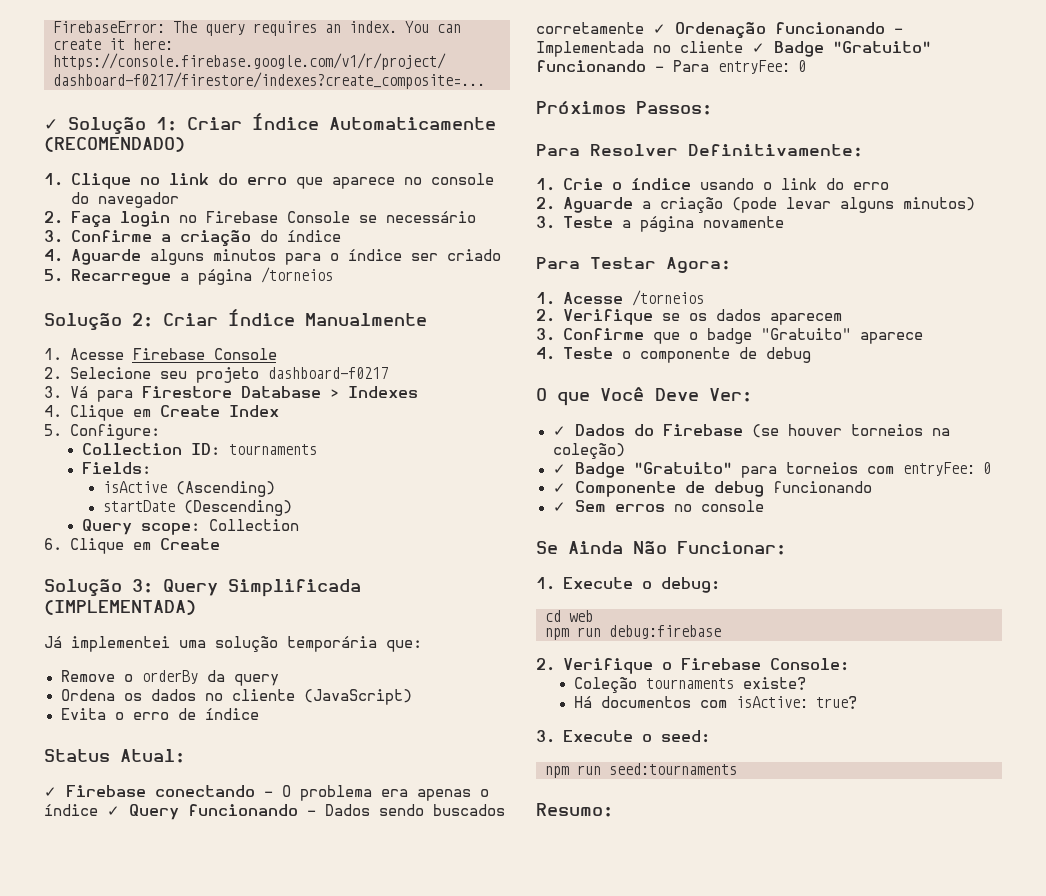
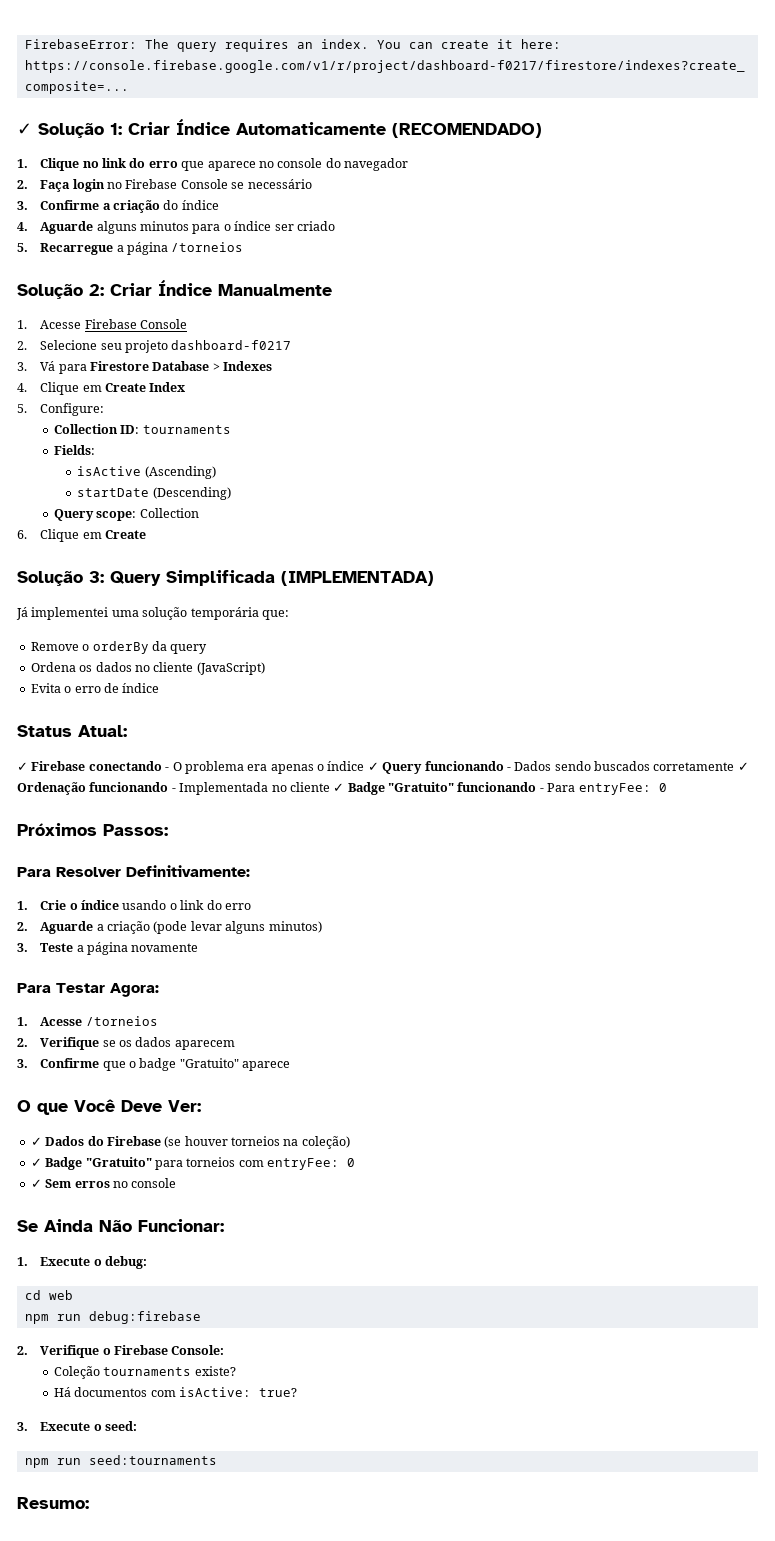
- 4. Teste o componente de debug
- ✓ Componente de debug funcionando

